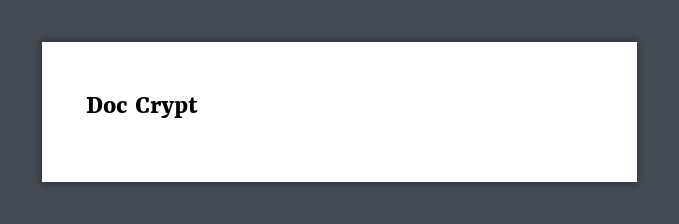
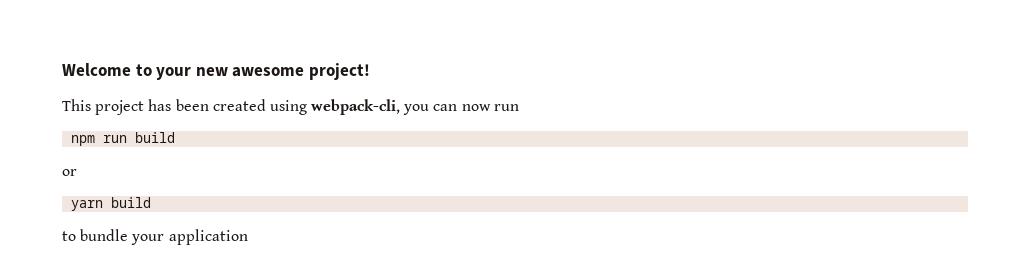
- Doc Crypt
+ Welcome to your new awesome project!
+ This project has been created using webpack-cli, you can now run
+ npm run build
+ or
+ yarn build
+ to bundle your application

